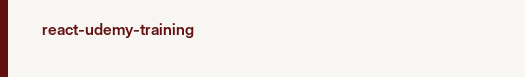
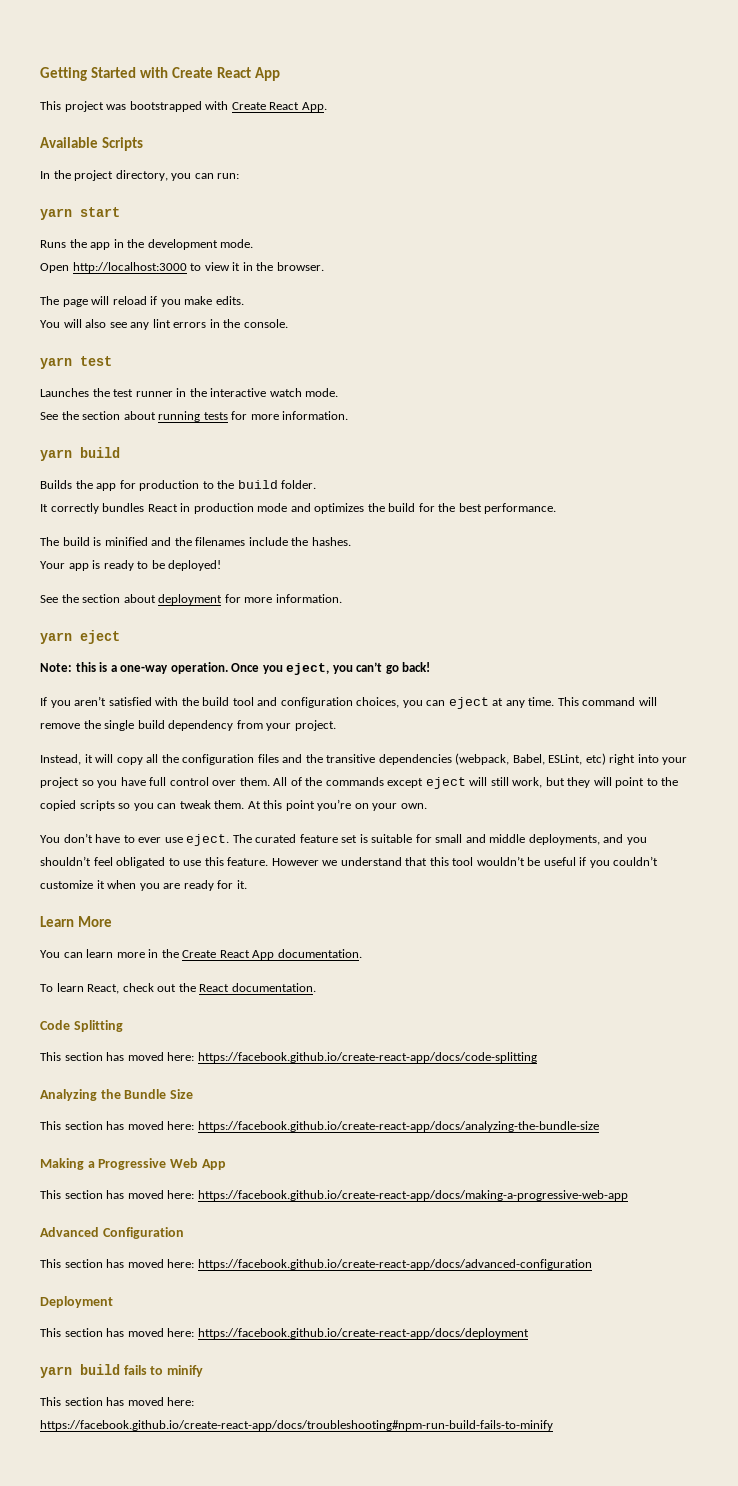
- react-udemy-training
+ Getting Started with Create React App
+ This project was bootstrapped with Create React App.
+ Available Scripts
+ In the project directory, you can run:
+ yarn start
+ Runs the app in the development mode.
+ Open http://localhost:3000 to view it in the browser.
+ The page will reload if you make edits.
+ You will also see any lint errors in the console.
+ yarn test
+ Launches the test runner in the interactive watch mode.
+ See the section about running tests for more information.
+ yarn build
+ Builds the app for production to the build folder.
+ It correctly bundles React in production mode and optimizes the build for the best performance.
+ The build is minified and the filenames include the hashes.
+ Your app is ready to be deployed!
+ See the section about deployment for more information.
+ yarn eject
+ Note: this is a one-way operation. Once you eject, you can’t go back!
+ If you aren’t satisfied with the build tool and configuration choices, you can eject at any time. This command will remove the single build dependency from your project.
+ Instead, it will copy all the configuration files and the transitive dependencies (webpack, Babel, ESLint, etc) right into your project so you have full control over them. All of the commands except eject will still work, but they will point to the copied scripts so you can tweak them. At this point you’re on your own.
+ You don’t have to ever use eject. The curated feature set is suitable for small and middle deployments, and you shouldn’t feel obligated to use this feature. However we understand that this tool wouldn’t be useful if you couldn’t customize it when you are ready for it.
+ Learn More
+ You can learn more in the Create React App documentation.
+ To learn React, check out the React documentation.
+ Code Splitting
+ This section has moved here: https://facebook.github.io/create-react-app/docs/code-splitting
+ Analyzing the Bundle Size
+ This section has moved here: https://facebook.github.io/create-react-app/docs/analyzing-the-bundle-size
+ Making a Progressive Web App
+ This section has moved here: https://facebook.github.io/create-react-app/docs/making-a-progressive-web-app
+ Advanced Configuration
+ This section has moved here: https://facebook.github.io/create-react-app/docs/advanced-configuration
+ Deployment
+ This section has moved here: https://facebook.github.io/create-react-app/docs/deployment
+ yarn build fails to minify
+ This section has moved here: https://facebook.github.io/create-react-app/docs/troubleshooting#npm-run-build-fails-to-minify

